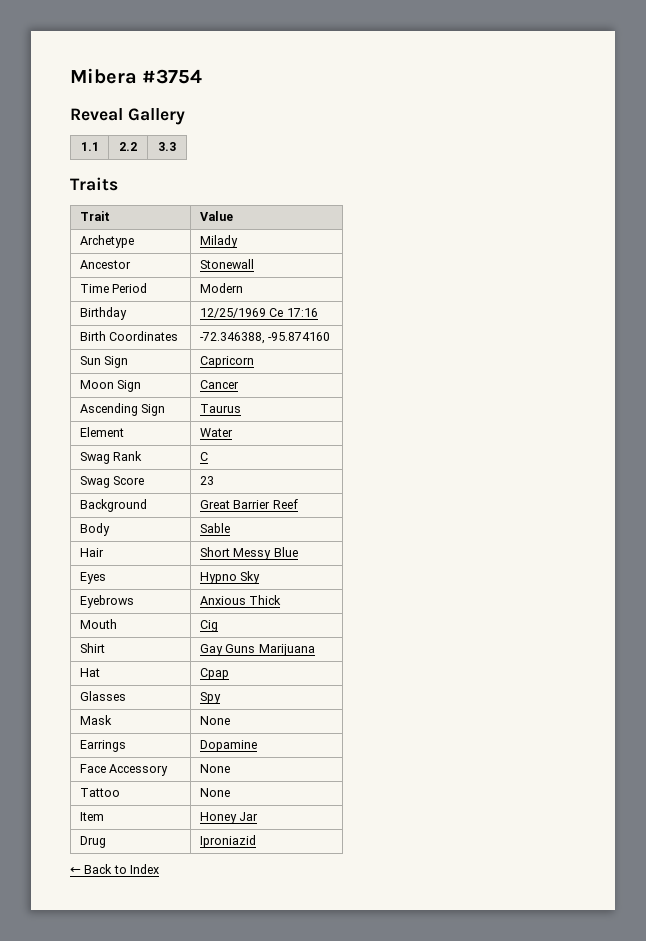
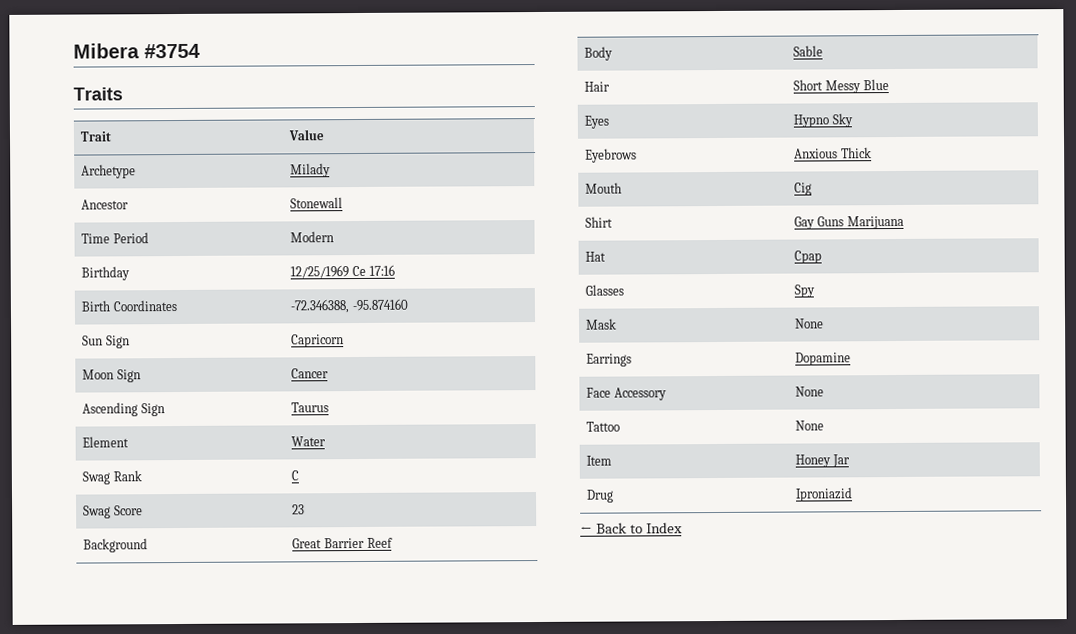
- Reveal Gallery
- 1.1 | 2.2 | 3.3

